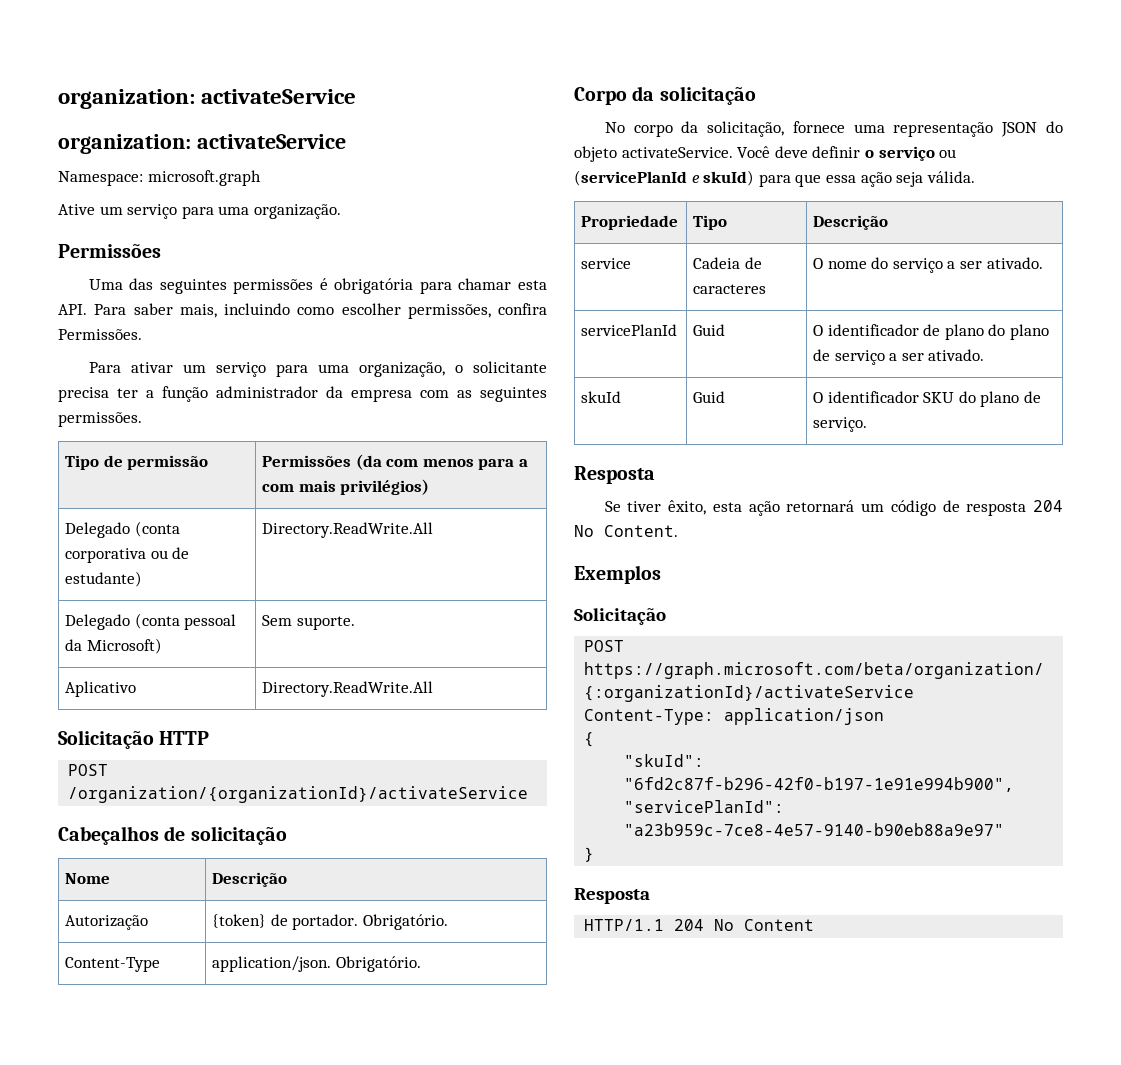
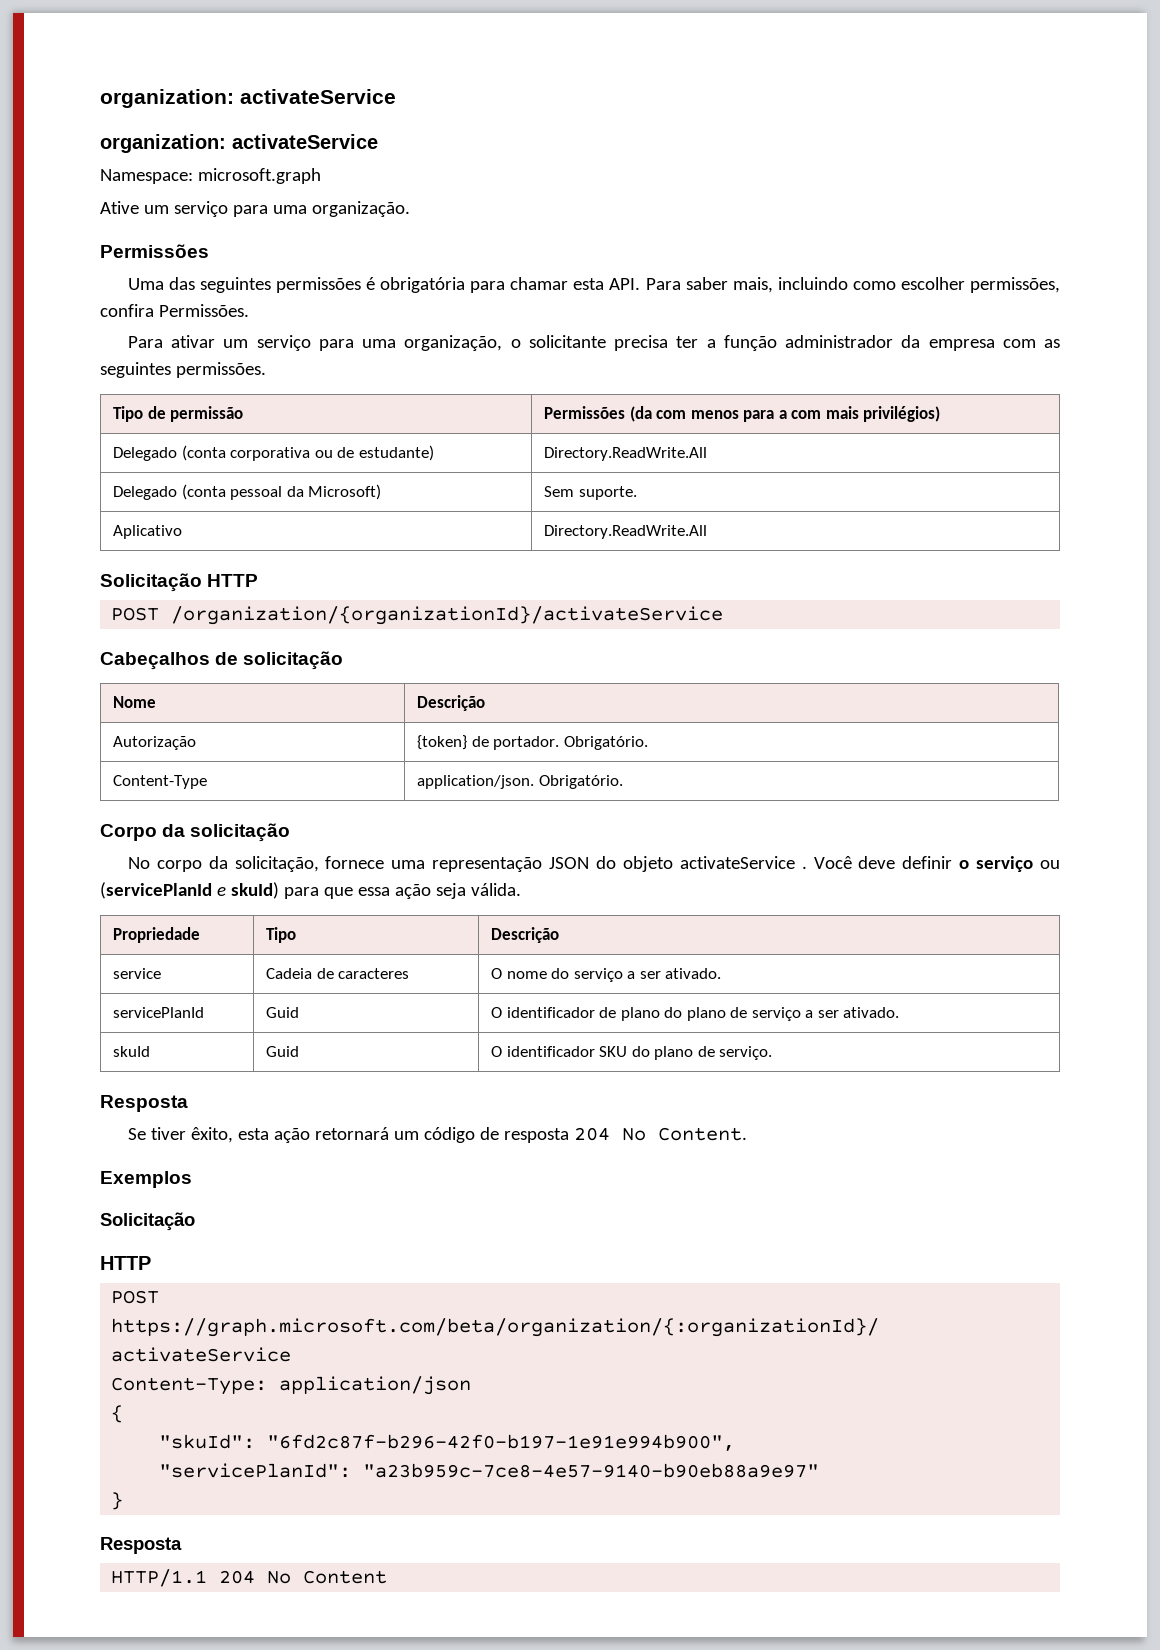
- No corpo da solicitação, fornece uma representação JSON do objeto activateService.
+ No corpo da solicitação, fornece uma representação JSON do objeto activateService .
  Exemplos
  Solicitação
+ HTTP

